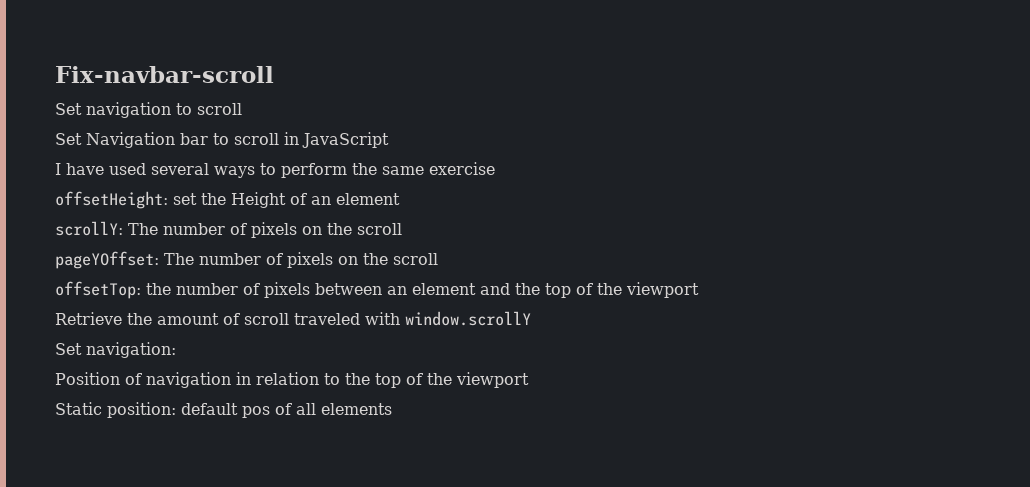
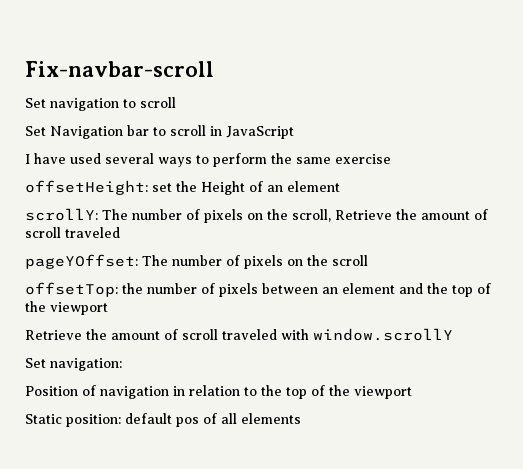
- scrollY: The number of pixels on the scroll
+ scrollY: The number of pixels on the scroll, Retrieve the amount of scroll traveled

